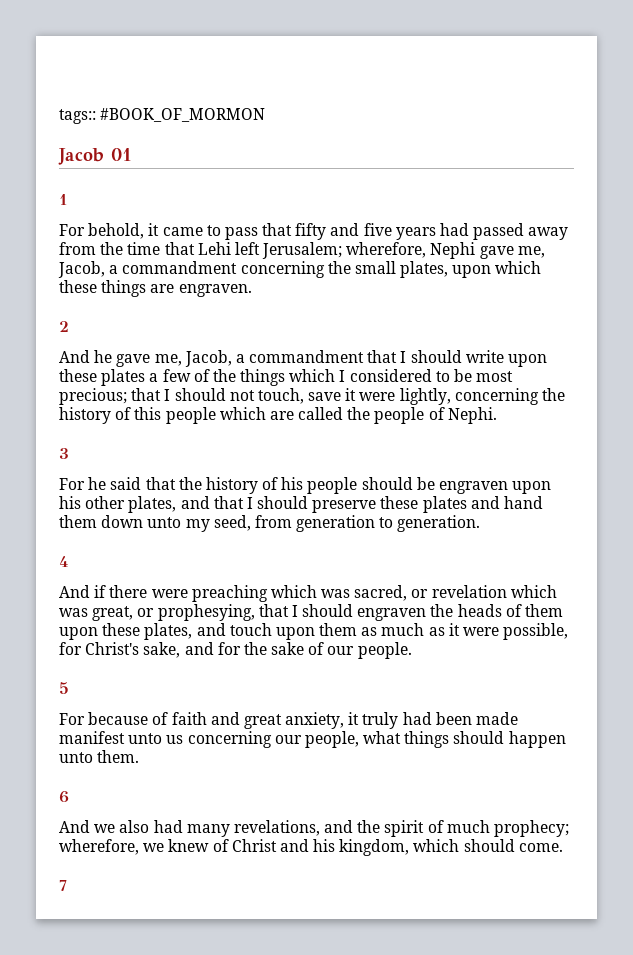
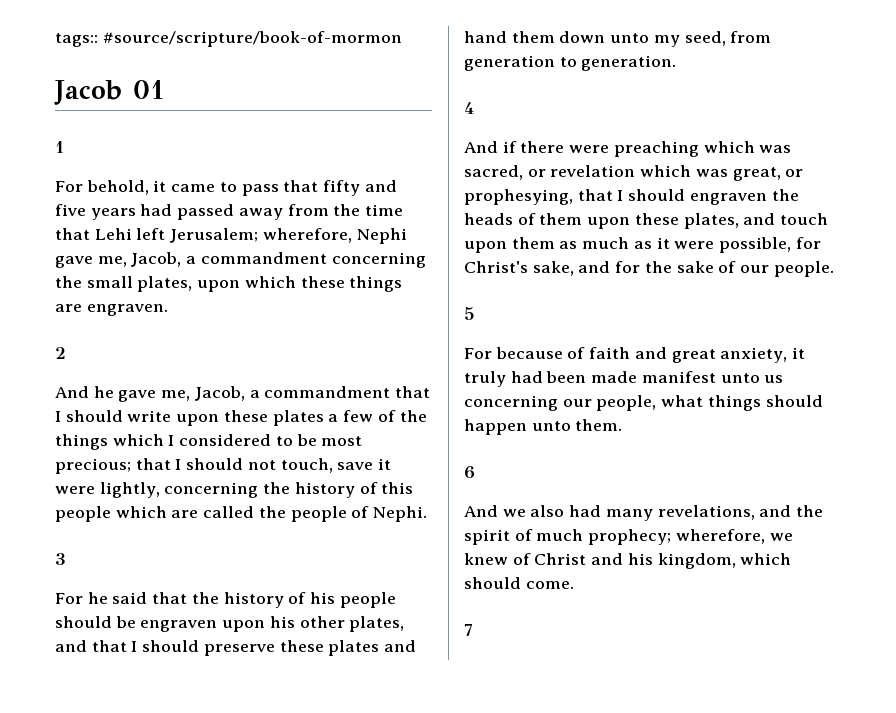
- tags:: #BOOK_OF_MORMON
+ tags:: #source/scripture/book-of-mormon

